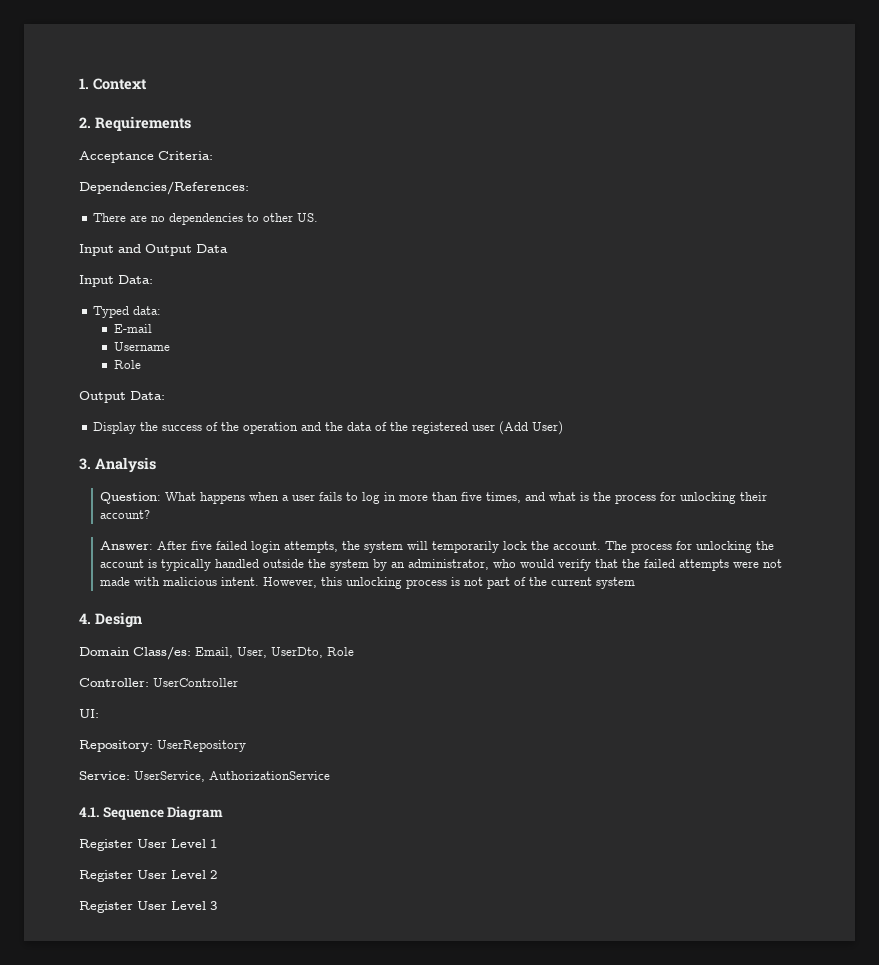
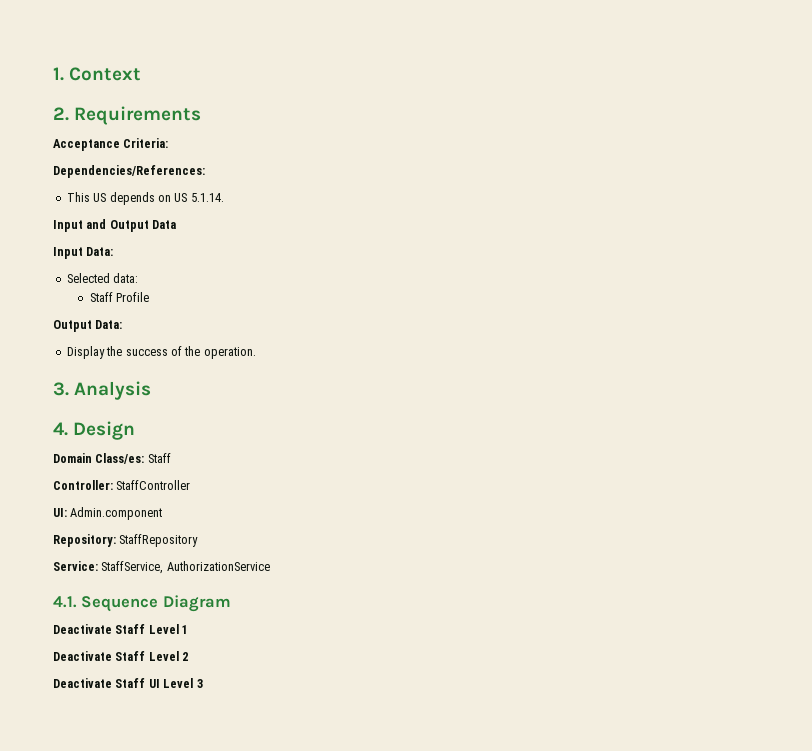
- There are no dependencies to other US.
+ This US depends on US 5.1.14.
- Typed data:
+ Selected data:
- E-mail
- Username
- Role
+ Staff Profile
- Display the success of the operation and the data of the registered user (Add User)
+ Display the success of the operation.
  3. Analysis
- Question: What happens when a user fails to log in more than five times, and what is the process for unlocking their account?
- Answer: After five failed login attempts, the system will temporarily lock the account. The process for unlocking the account is typically handled outside the system by an administrator, who would verify that the failed attempts were not made with malicious intent. However, this unlocking process is not part of the current system
- Domain Class/es: Email, User, UserDto, Role
+ Domain Class/es: Staff
- Controller: UserController
+ Controller: StaffController
- UI:
+ UI: Admin.component
- Repository: UserRepository
+ Repository: StaffRepository
- Service: UserService, AuthorizationService
+ Service: StaffService, AuthorizationService
- Register User Level 1
+ Deactivate Staff Level 1
- Register User Level 2
+ Deactivate Staff Level 2
- Register User Level 3
+ Deactivate Staff UI Level 3

